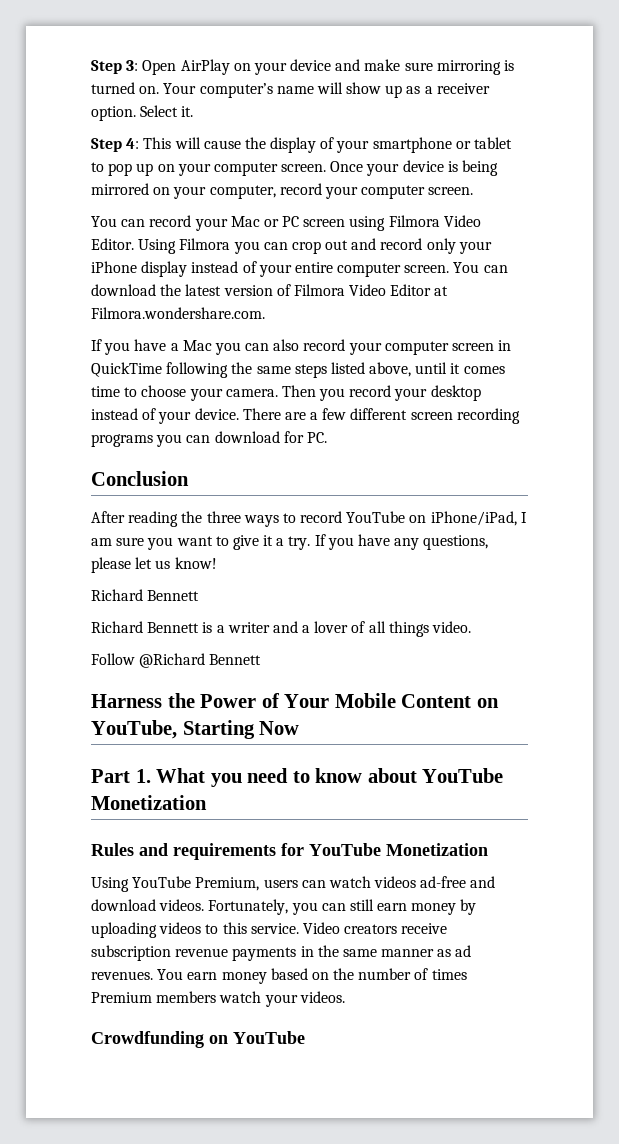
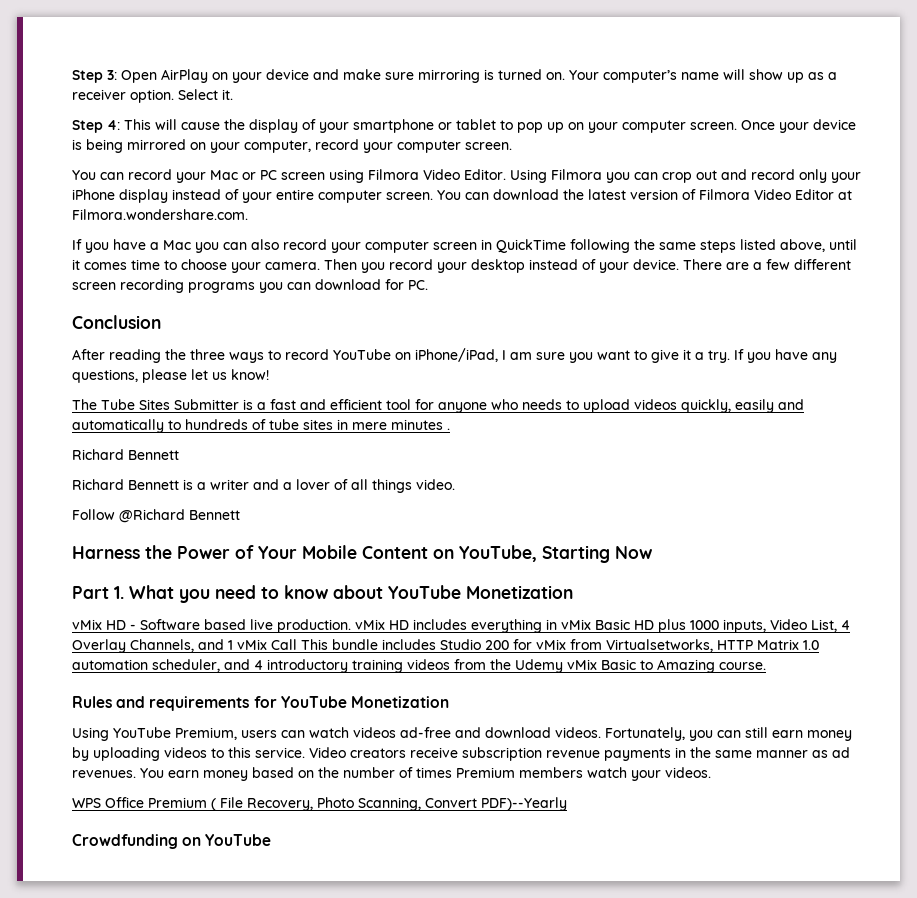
+ The Tube Sites Submitter is a fast and efficient tool for anyone who needs to upload videos quickly, easily and automatically to hundreds of tube sites in mere minutes .
+ vMix HD - Software based live production. vMix HD includes everything in vMix Basic HD plus 1000 inputs, Video List, 4 Overlay Channels, and 1 vMix Call This bundle includes Studio 200 for vMix from Virtualsetworks, HTTP Matrix 1.0 automation scheduler, and 4 introductory training videos from the Udemy vMix Basic to Amazing course.
+ WPS Office Premium ( File Recovery, Photo Scanning, Convert PDF)--Yearly

